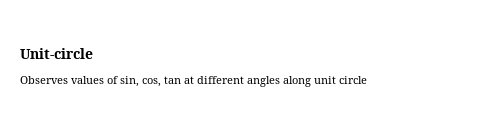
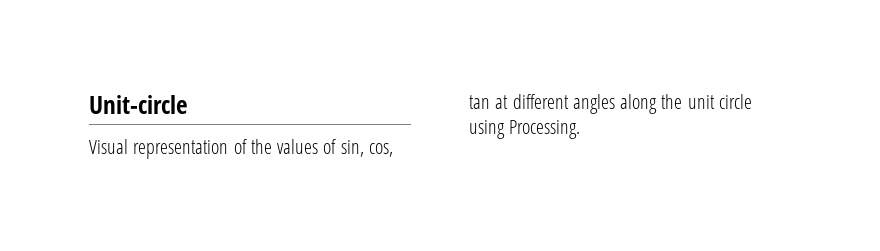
- Observes values of sin, cos, tan at different angles along unit circle
+ Visual representation of the values of sin, cos, tan at different angles along the unit circle using Processing.

